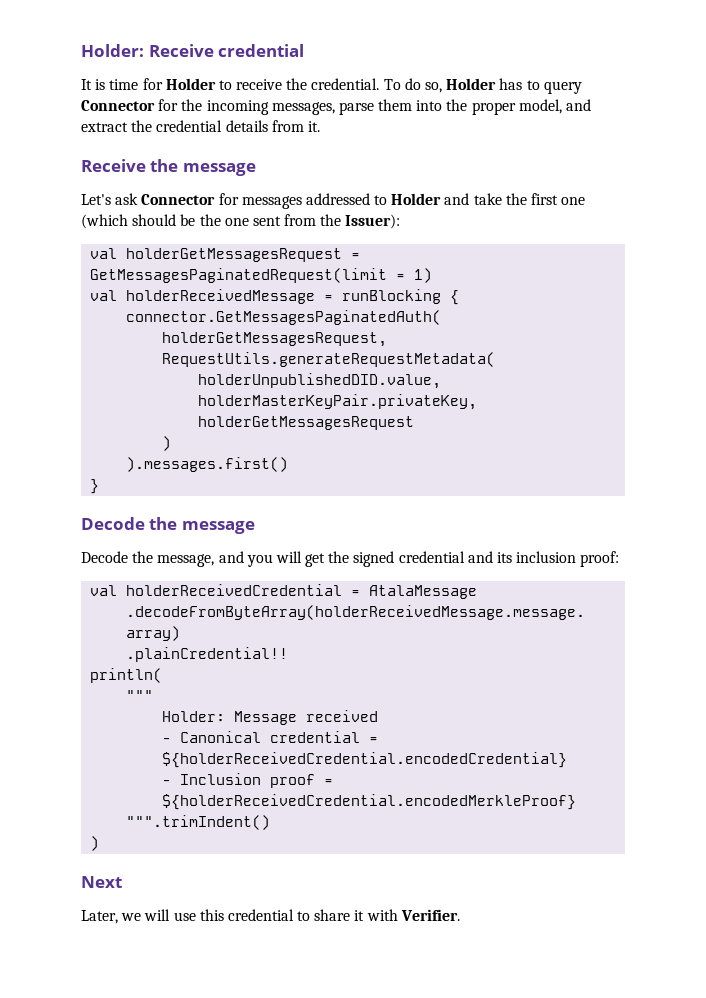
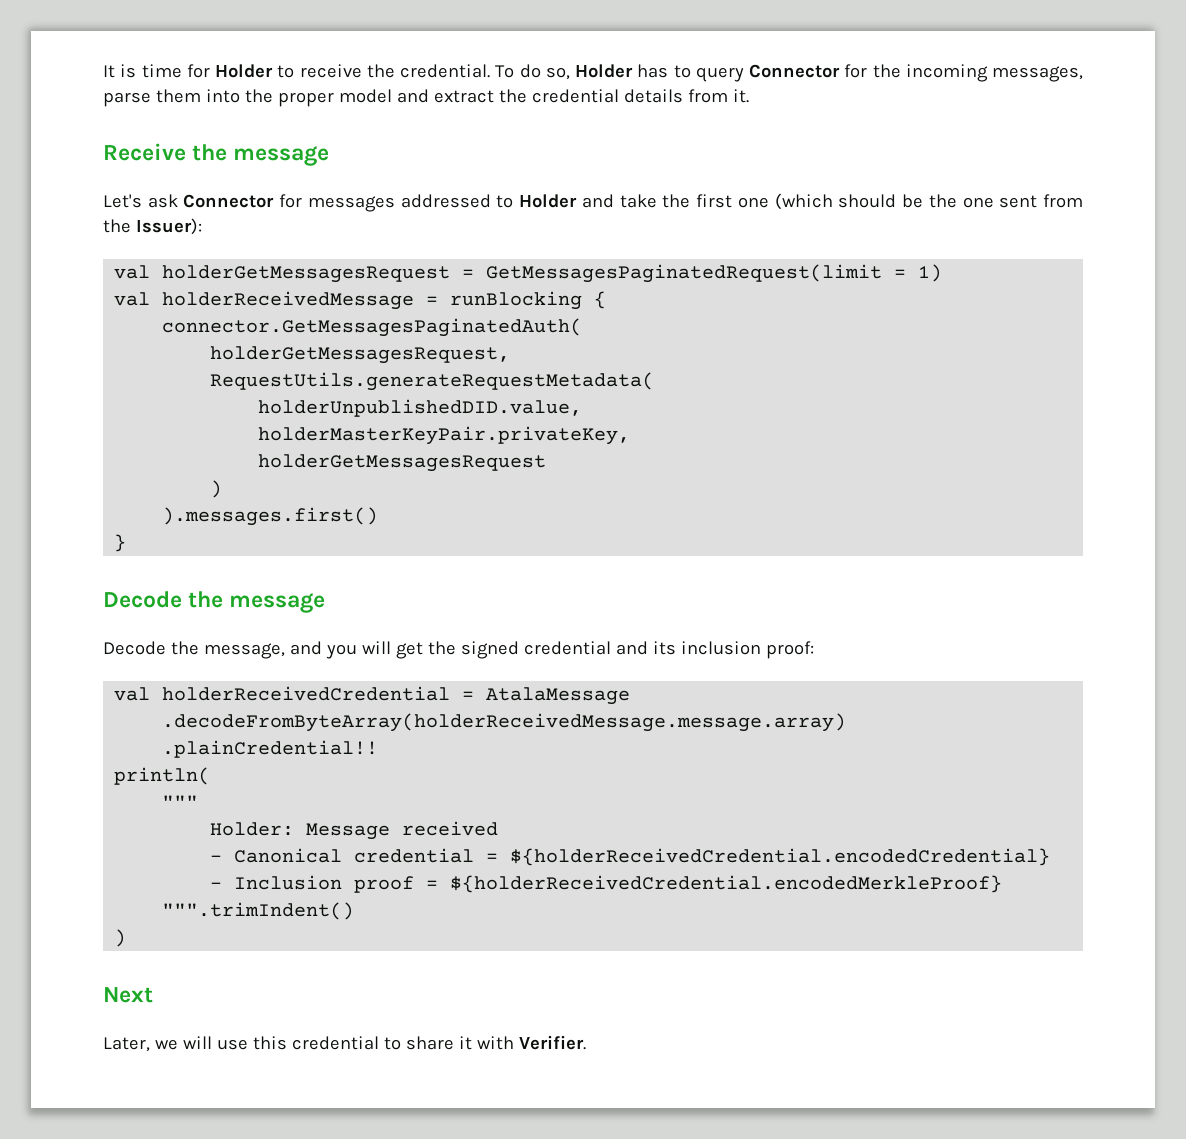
- Holder: Receive credential
- To do so, Holder has to query Connector for the incoming messages, parse them into the proper model, and extract the credential details from it.
+ To do so, Holder has to query Connector for the incoming messages, parse them into the proper model and extract the credential details from it.

